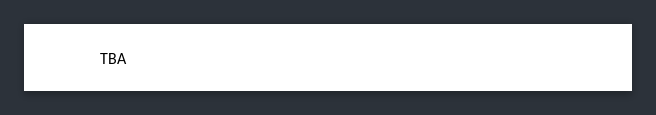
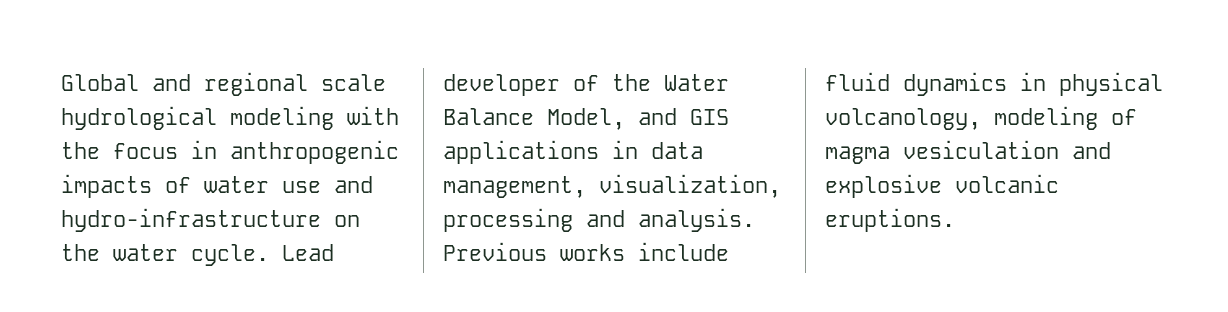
- TBA
+ Global and regional scale hydrological modeling with the focus in anthropogenic impacts of water use and hydro-infrastructure on the water cycle. Lead developer of the Water Balance Model, and GIS applications in data management, visualization, processing and analysis. Previous works include fluid dynamics in physical volcanology, modeling of magma vesiculation and explosive volcanic eruptions.

